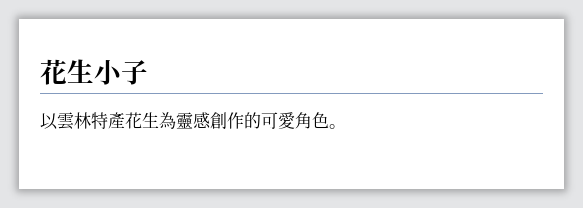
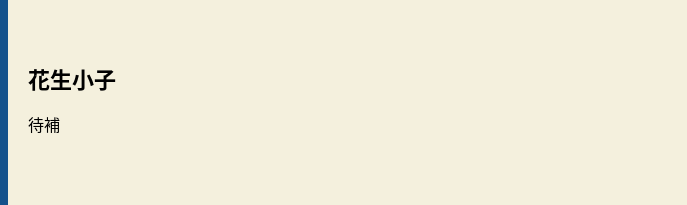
- 以雲林特產花生為靈感創作的可愛角色。
+ 待補

